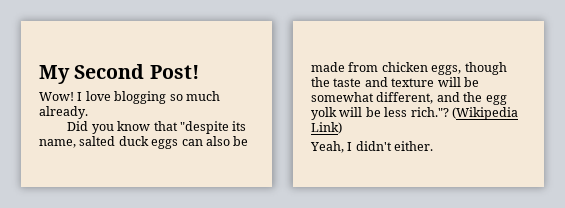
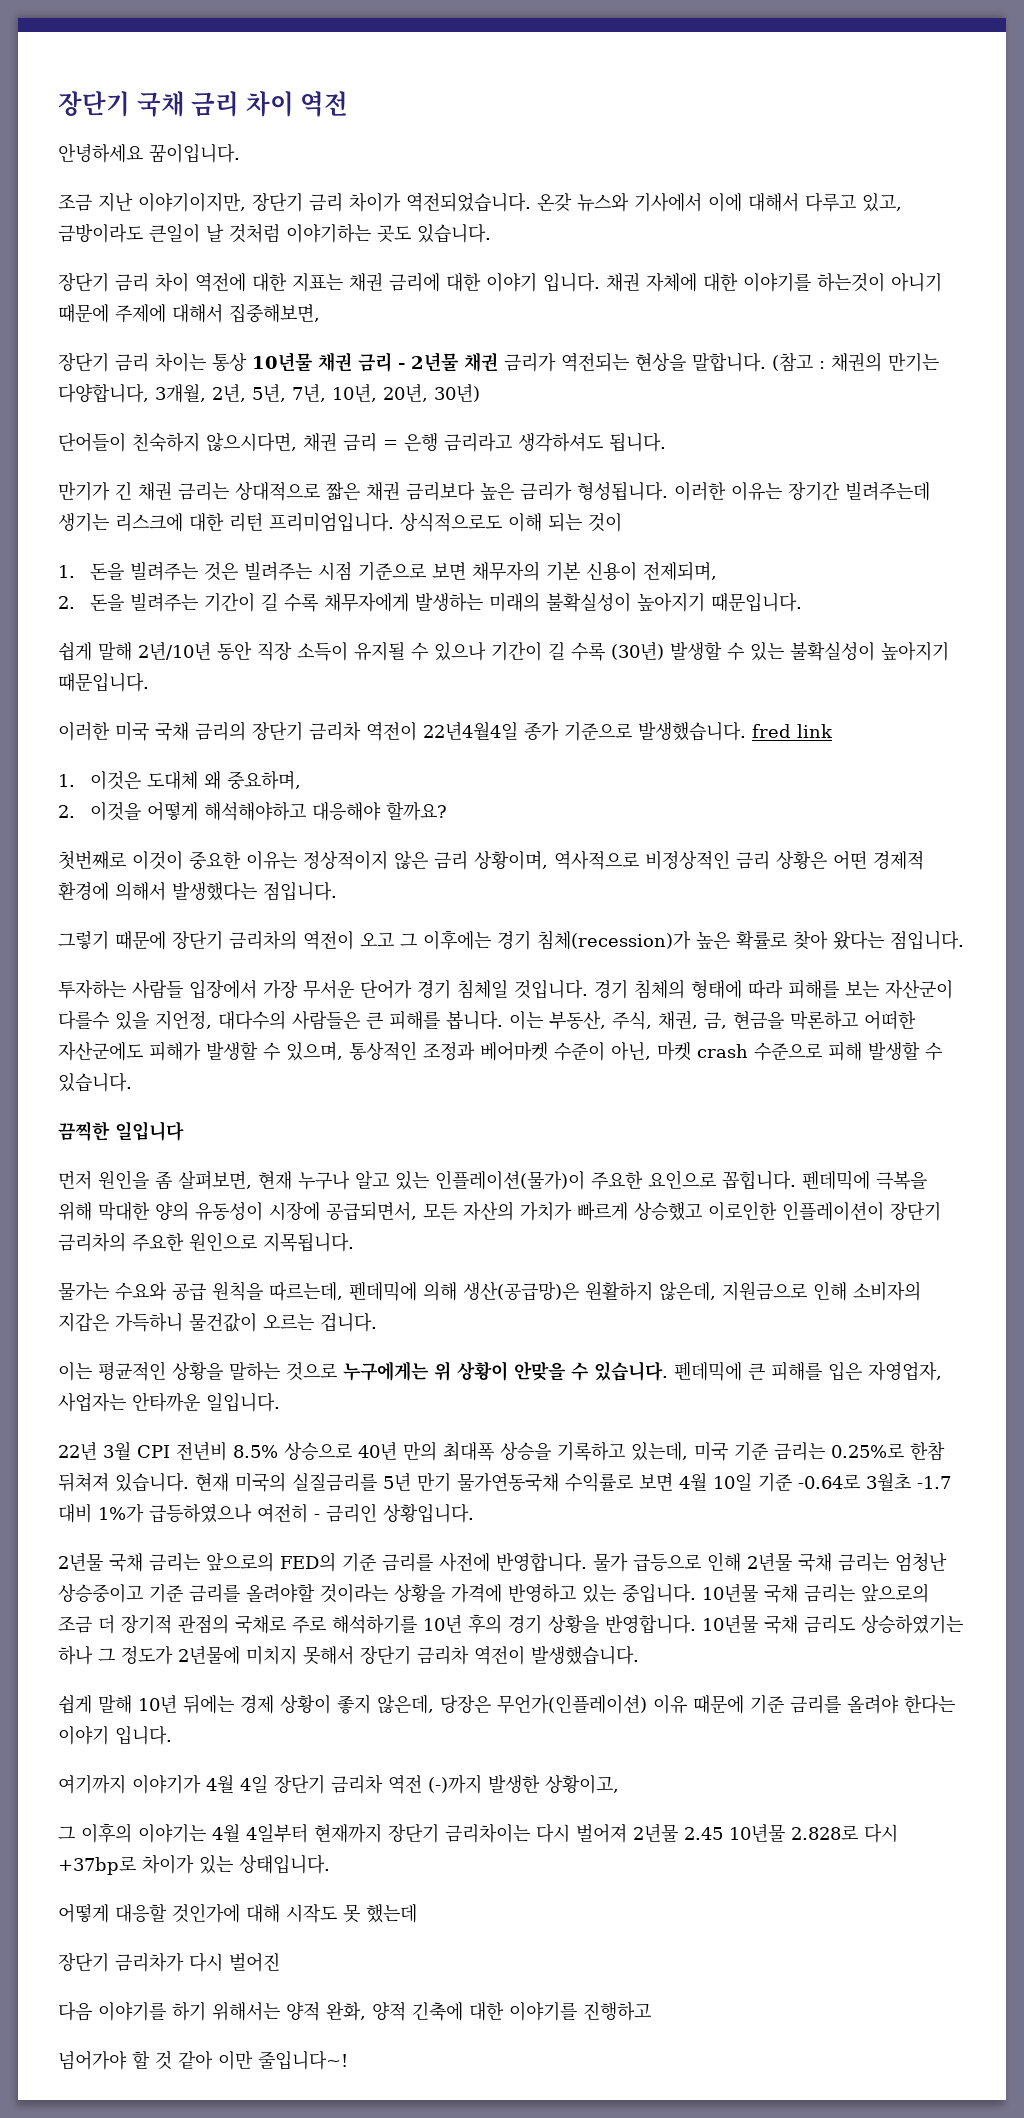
- My Second Post!
- Wow! I love blogging so much already.
- Did you know that "despite its name, salted duck eggs can also be made from chicken eggs, though the taste and texture will be somewhat different, and the egg yolk will be less rich."? (Wikipedia Link)
- Yeah, I didn't either.
+ 장단기 국채 금리 차이 역전
+ 안녕하세요 꿈이입니다.
+ 조금 지난 이야기이지만, 장단기 금리 차이가 역전되었습니다. 온갖 뉴스와 기사에서 이에 대해서 다루고 있고, 금방이라도 큰일이 날 것처럼 이야기하는 곳도 있습니다.
+ 장단기 금리 차이 역전에 대한 지표는 채권 금리에 대한 이야기 입니다. 채권 자체에 대한 이야기를 하는것이 아니기 때문에 주제에 대해서 집중해보면,
+ 장단기 금리 차이는 통상 10년물 채권 금리 - 2년물 채권 금리가 역전되는 현상을 말합니다. (참고 : 채권의 만기는 다양합니다, 3개월, 2년, 5년, 7년, 10년, 20년, 30년)
+ 단어들이 친숙하지 않으시다면, 채권 금리 = 은행 금리라고 생각하셔도 됩니다.
+ 만기가 긴 채권 금리는 상대적으로 짧은 채권 금리보다 높은 금리가 형성됩니다. 이러한 이유는 장기간 빌려주는데 생기는 리스크에 대한 리턴 프리미엄입니다. 상식적으로도 이해 되는 것이
+ 1. 돈을 빌려주는 것은 빌려주는 시점 기준으로 보면 채무자의 기본 신용이 전제되며,
+ 2. 돈을 빌려주는 기간이 길 수록 채무자에게 발생하는 미래의 불확실성이 높아지기 때문입니다.
+ 쉽게 말해 2년/10년 동안 직장 소득이 유지될 수 있으나 기간이 길 수록 (30년) 발생할 수 있는 불확실성이 높아지기 때문입니다.
+ 이러한 미국 국채 금리의 장단기 금리차 역전이 22년4월4일 종가 기준으로 발생했습니다. fred link
+ 1. 이것은 도대체 왜 중요하며,
+ 2. 이것을 어떻게 해석해야하고 대응해야 할까요?
+ 첫번째로 이것이 중요한 이유는 정상적이지 않은 금리 상황이며, 역사적으로 비정상적인 금리 상황은 어떤 경제적 환경에 의해서 발생했다는 점입니다.
+ 그렇기 때문에 장단기 금리차의 역전이 오고 그 이후에는 경기 침체(recession)가 높은 확률로 찾아 왔다는 점입니다.
+ 투자하는 사람들 입장에서 가장 무서운 단어가 경기 침체일 것입니다. 경기 침체의 형태에 따라 피해를 보는 자산군이 다를수 있을 지언정, 대다수의 사람들은 큰 피해를 봅니다. 이는 부동산, 주식, 채권, 금, 현금을 막론하고 어떠한 자산군에도 피해가 발생할 수 있으며, 통상적인 조정과 베어마켓 수준이 아닌, 마켓 crash 수준으로 피해 발생할 수 있습니다.
+ 끔찍한 일입니다
+ 먼저 원인을 좀 살펴보면, 현재 누구나 알고 있는 인플레이션(물가)이 주요한 요인으로 꼽힙니다. 펜데믹에 극복을 위해 막대한 양의 유동성이 시장에 공급되면서, 모든 자산의 가치가 빠르게 상승했고 이로인한 인플레이션이 장단기 금리차의 주요한 원인으로 지목됩니다.
+ 물가는 수요와 공급 원칙을 따르는데, 펜데믹에 의해 생산(공급망)은 원활하지 않은데, 지원금으로 인해 소비자의 지갑은 가득하니 물건값이 오르는 겁니다.
+ 이는 평균적인 상황을 말하는 것으로 누구에게는 위 상황이 안맞을 수 있습니다. 펜데믹에 큰 피해를 입은 자영업자, 사업자는 안타까운 일입니다.
+ 22년 3월 CPI 전년비 8.5% 상승으로 40년 만의 최대폭 상승을 기록하고 있는데, 미국 기준 금리는 0.25%로 한참 뒤쳐져 있습니다. 현재 미국의 실질금리를 5년 만기 물가연동국채 수익률로 보면 4월 10일 기준 -0.64로 3월초 -1.7 대비 1%가 급등하였으나 여전히 - 금리인 상황입니다.
+ 2년물 국채 금리는 앞으로의 FED의 기준 금리를 사전에 반영합니다. 물가 급등으로 인해 2년물 국채 금리는 엄청난 상승중이고 기준 금리를 올려야할 것이라는 상황을 가격에 반영하고 있는 중입니다. 10년물 국채 금리는 앞으로의 조금 더 장기적 관점의 국채로 주로 해석하기를 10년 후의 경기 상황을 반영합니다. 10년물 국채 금리도 상승하였기는 하나 그 정도가 2년물에 미치지 못해서 장단기 금리차 역전이 발생했습니다.
+ 쉽게 말해 10년 뒤에는 경제 상황이 좋지 않은데, 당장은 무언가(인플레이션) 이유 때문에 기준 금리를 올려야 한다는 이야기 입니다.
+ 여기까지 이야기가 4월 4일 장단기 금리차 역전 (-)까지 발생한 상황이고,
+ 그 이후의 이야기는 4월 4일부터 현재까지 장단기 금리차이는 다시 벌어져 2년물 2.45 10년물 2.828로 다시 +37bp로 차이가 있는 상태입니다.
+ 어떻게 대응할 것인가에 대해 시작도 못 했는데
+ 장단기 금리차가 다시 벌어진
+ 다음 이야기를 하기 위해서는 양적 완화, 양적 긴축에 대한 이야기를 진행하고
+ 넘어가야 할 것 같아 이만 줄입니다~!

